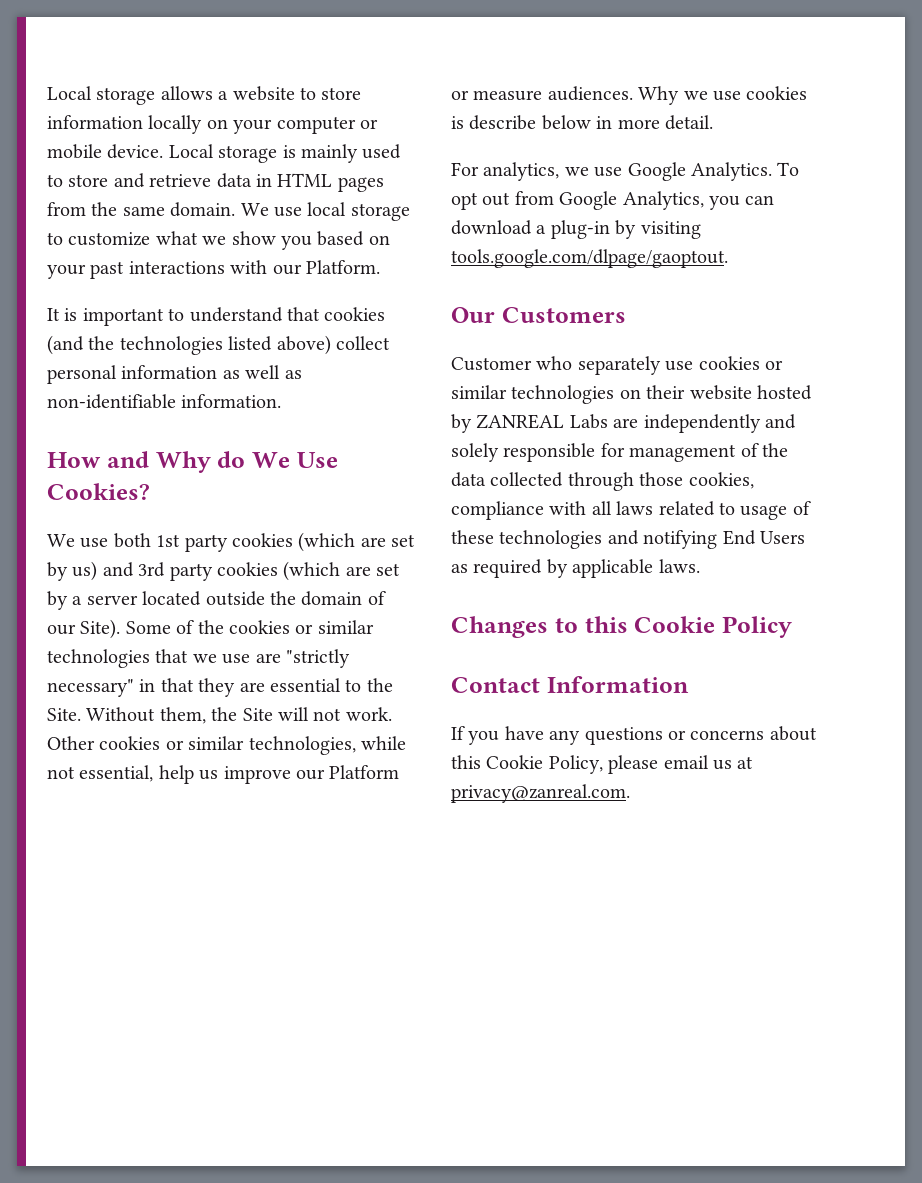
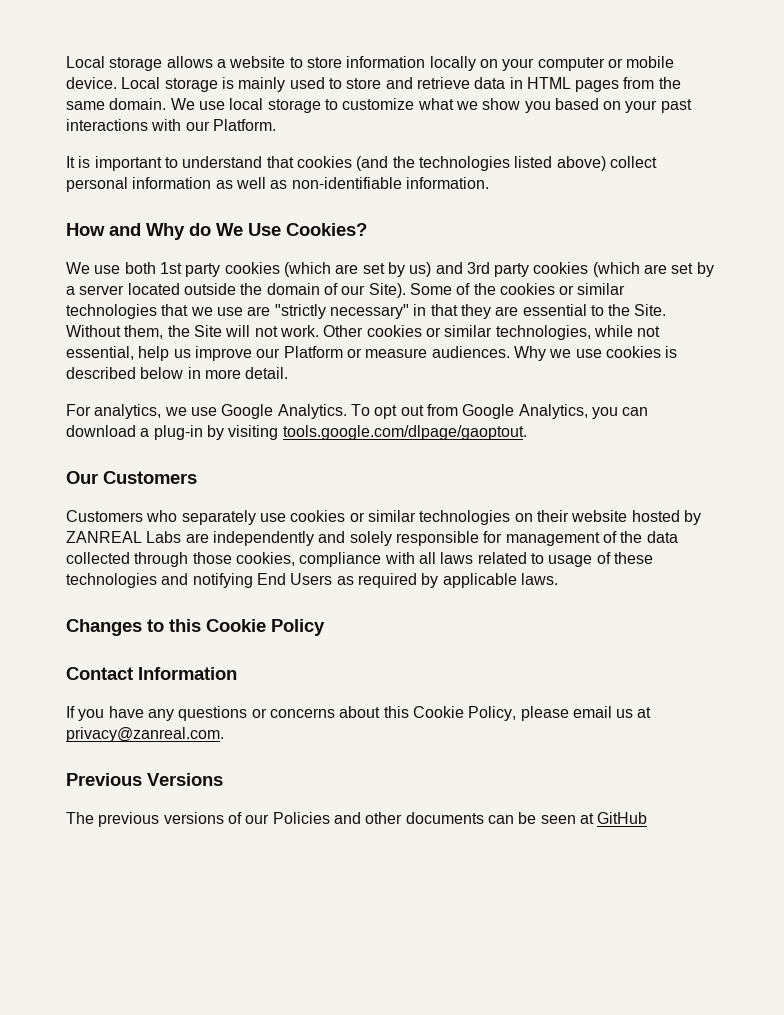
- Why we use cookies is describe below in more detail.
+ Why we use cookies is described below in more detail.
- Customer who separately use cookies or similar technologies on their website hosted by ZANREAL Labs are independently and solely responsible for management of the data collected through those cookies, compliance with all laws related to usage of these technologies and notifying End Users as required by applicable laws.
+ Customers who separately use cookies or similar technologies on their website hosted by ZANREAL Labs are independently and solely responsible for management of the data collected through those cookies, compliance with all laws related to usage of these technologies and notifying End Users as required by applicable laws.
+ Previous Versions
+ The previous versions of our Policies and other documents can be seen at GitHub

